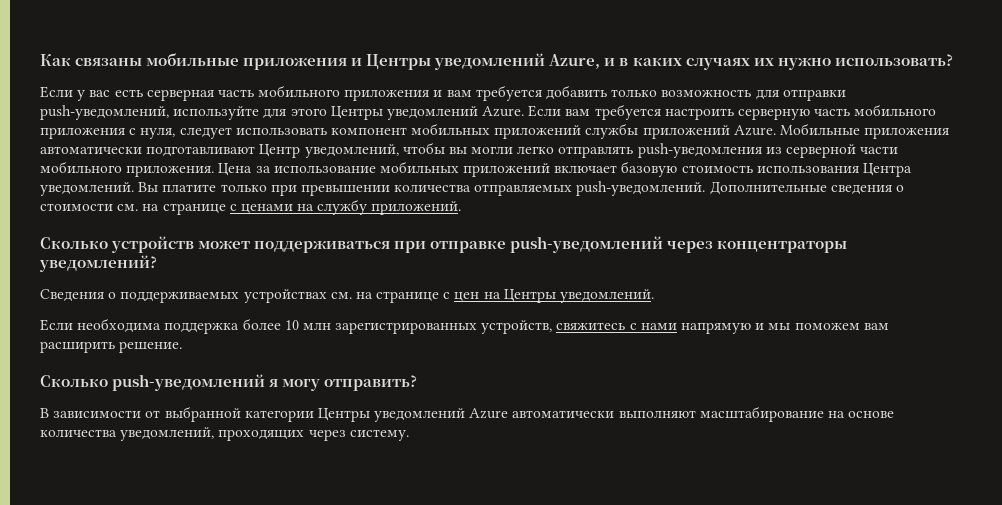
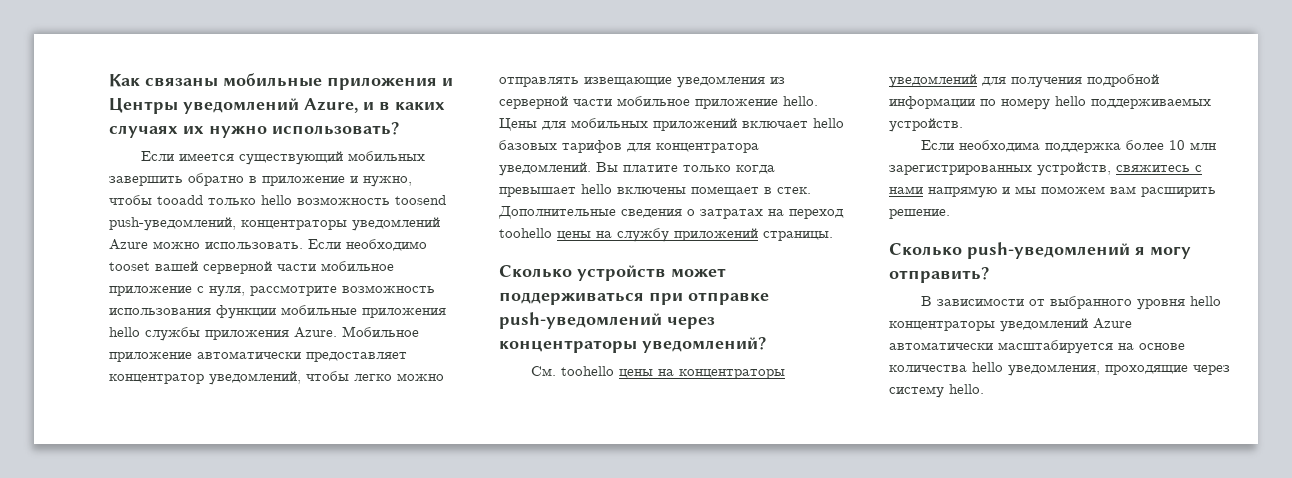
- Если у вас есть серверная часть мобильного приложения и вам требуется добавить только возможность для отправки push-уведомлений, используйте для этого Центры уведомлений Azure. Если вам требуется настроить серверную часть мобильного приложения с нуля, следует использовать компонент мобильных приложений службы приложений Azure. Мобильные приложения автоматически подготавливают Центр уведомлений, чтобы вы могли легко отправлять push-уведомления из серверной части мобильного приложения. Цена за использование мобильных приложений включает базовую стоимость использования Центра уведомлений. Вы платите только при превышении количества отправляемых push-уведомлений. Дополнительные сведения о стоимости см. на странице с ценами на службу приложений.
+ Если имеется существующий мобильных завершить обратно в приложение и нужно, чтобы tooadd только hello возможность toosend push-уведомлений, концентраторы уведомлений Azure можно использовать. Если необходимо tooset вашей серверной части мобильное приложение с нуля, рассмотрите возможность использования функции мобильные приложения hello службы приложения Azure. Мобильное приложение автоматически предоставляет концентратор уведомлений, чтобы легко можно отправлять извещающие уведомления из серверной части мобильное приложение hello. Цены для мобильных приложений включает hello базовых тарифов для концентратора уведомлений. Вы платите только когда превышает hello включены помещает в стек. Дополнительные сведения о затратах на переход toohello цены на службу приложений страницы.
- Сведения о поддерживаемых устройствах см. на странице с цен на Центры уведомлений.
+ См. toohello цены на концентраторы уведомлений для получения подробной информации по номеру hello поддерживаемых устройств.
- В зависимости от выбранной категории Центры уведомлений Azure автоматически выполняют масштабирование на основе количества уведомлений, проходящих через систему.
+ В зависимости от выбранного уровня hello концентраторы уведомлений Azure автоматически масштабируется на основе количества hello уведомления, проходящие через систему hello.

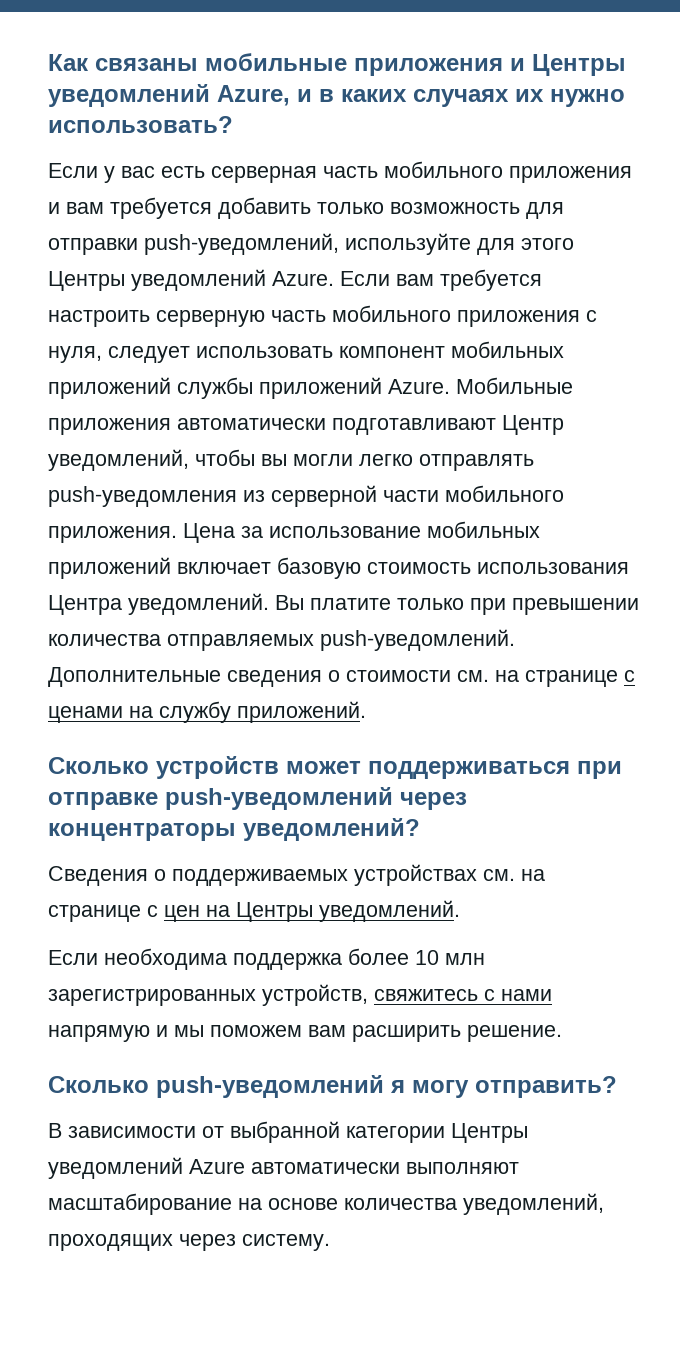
- Если имеется существующий мобильных завершить обратно в приложение и нужно, чтобы tooadd только hello возможность toosend push-уведомлений, концентраторы уведомлений Azure можно использовать. Если необходимо tooset вашей серверной части мобильное приложение с нуля, рассмотрите возможность использования функции мобильные приложения hello службы приложения Azure. Мобильное приложение автоматически предоставляет концентратор уведомлений, чтобы легко можно отправлять извещающие уведомления из серверной части мобильное приложение hello. Цены для мобильных приложений включает hello базовых тарифов для концентратора уведомлений. Вы платите только когда превышает hello включены помещает в стек. Дополнительные сведения о затратах на переход toohello цены на службу приложений страницы.
+ Если у вас есть серверная часть мобильного приложения и вам требуется добавить только возможность для отправки push-уведомлений, используйте для этого Центры уведомлений Azure. Если вам требуется настроить серверную часть мобильного приложения с нуля, следует использовать компонент мобильных приложений службы приложений Azure. Мобильные приложения автоматически подготавливают Центр уведомлений, чтобы вы могли легко отправлять push-уведомления из серверной части мобильного приложения. Цена за использование мобильных приложений включает базовую стоимость использования Центра уведомлений. Вы платите только при превышении количества отправляемых push-уведомлений. Дополнительные сведения о стоимости см. на странице с ценами на службу приложений.
- См. toohello цены на концентраторы уведомлений для получения подробной информации по номеру hello поддерживаемых устройств.
+ Сведения о поддерживаемых устройствах см. на странице с цен на Центры уведомлений.
- В зависимости от выбранного уровня hello концентраторы уведомлений Azure автоматически масштабируется на основе количества hello уведомления, проходящие через систему hello.
+ В зависимости от выбранной категории Центры уведомлений Azure автоматически выполняют масштабирование на основе количества уведомлений, проходящих через систему.

